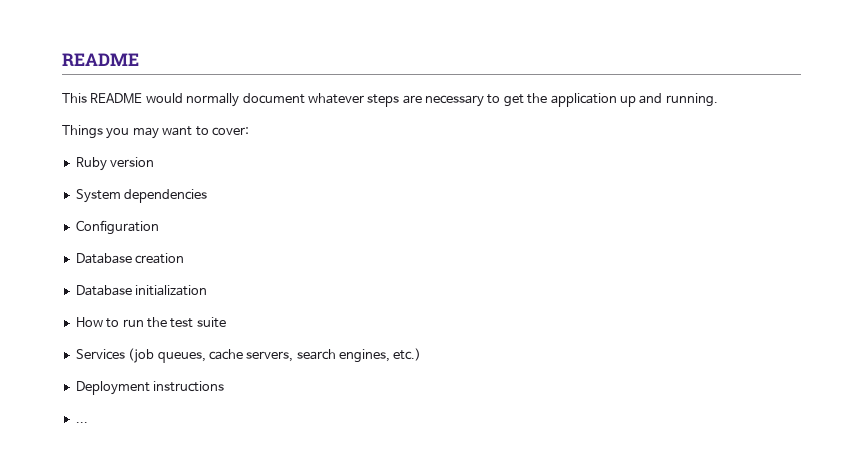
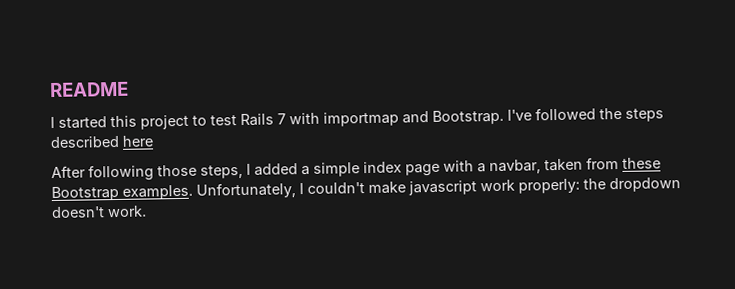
- This README would normally document whatever steps are necessary to get the application up and running.
- Things you may want to cover:
- Ruby version
- System dependencies
- Configuration
- Database creation
- Database initialization
- How to run the test suite
- Services (job queues, cache servers, search engines, etc.)
- Deployment instructions
- ...
+ I started this project to test Rails 7 with importmap and Bootstrap. I've followed the steps described here
+ After following those steps, I added a simple index page with a navbar, taken from these Bootstrap examples. Unfortunately, I couldn't make javascript work properly: the dropdown doesn't work.

